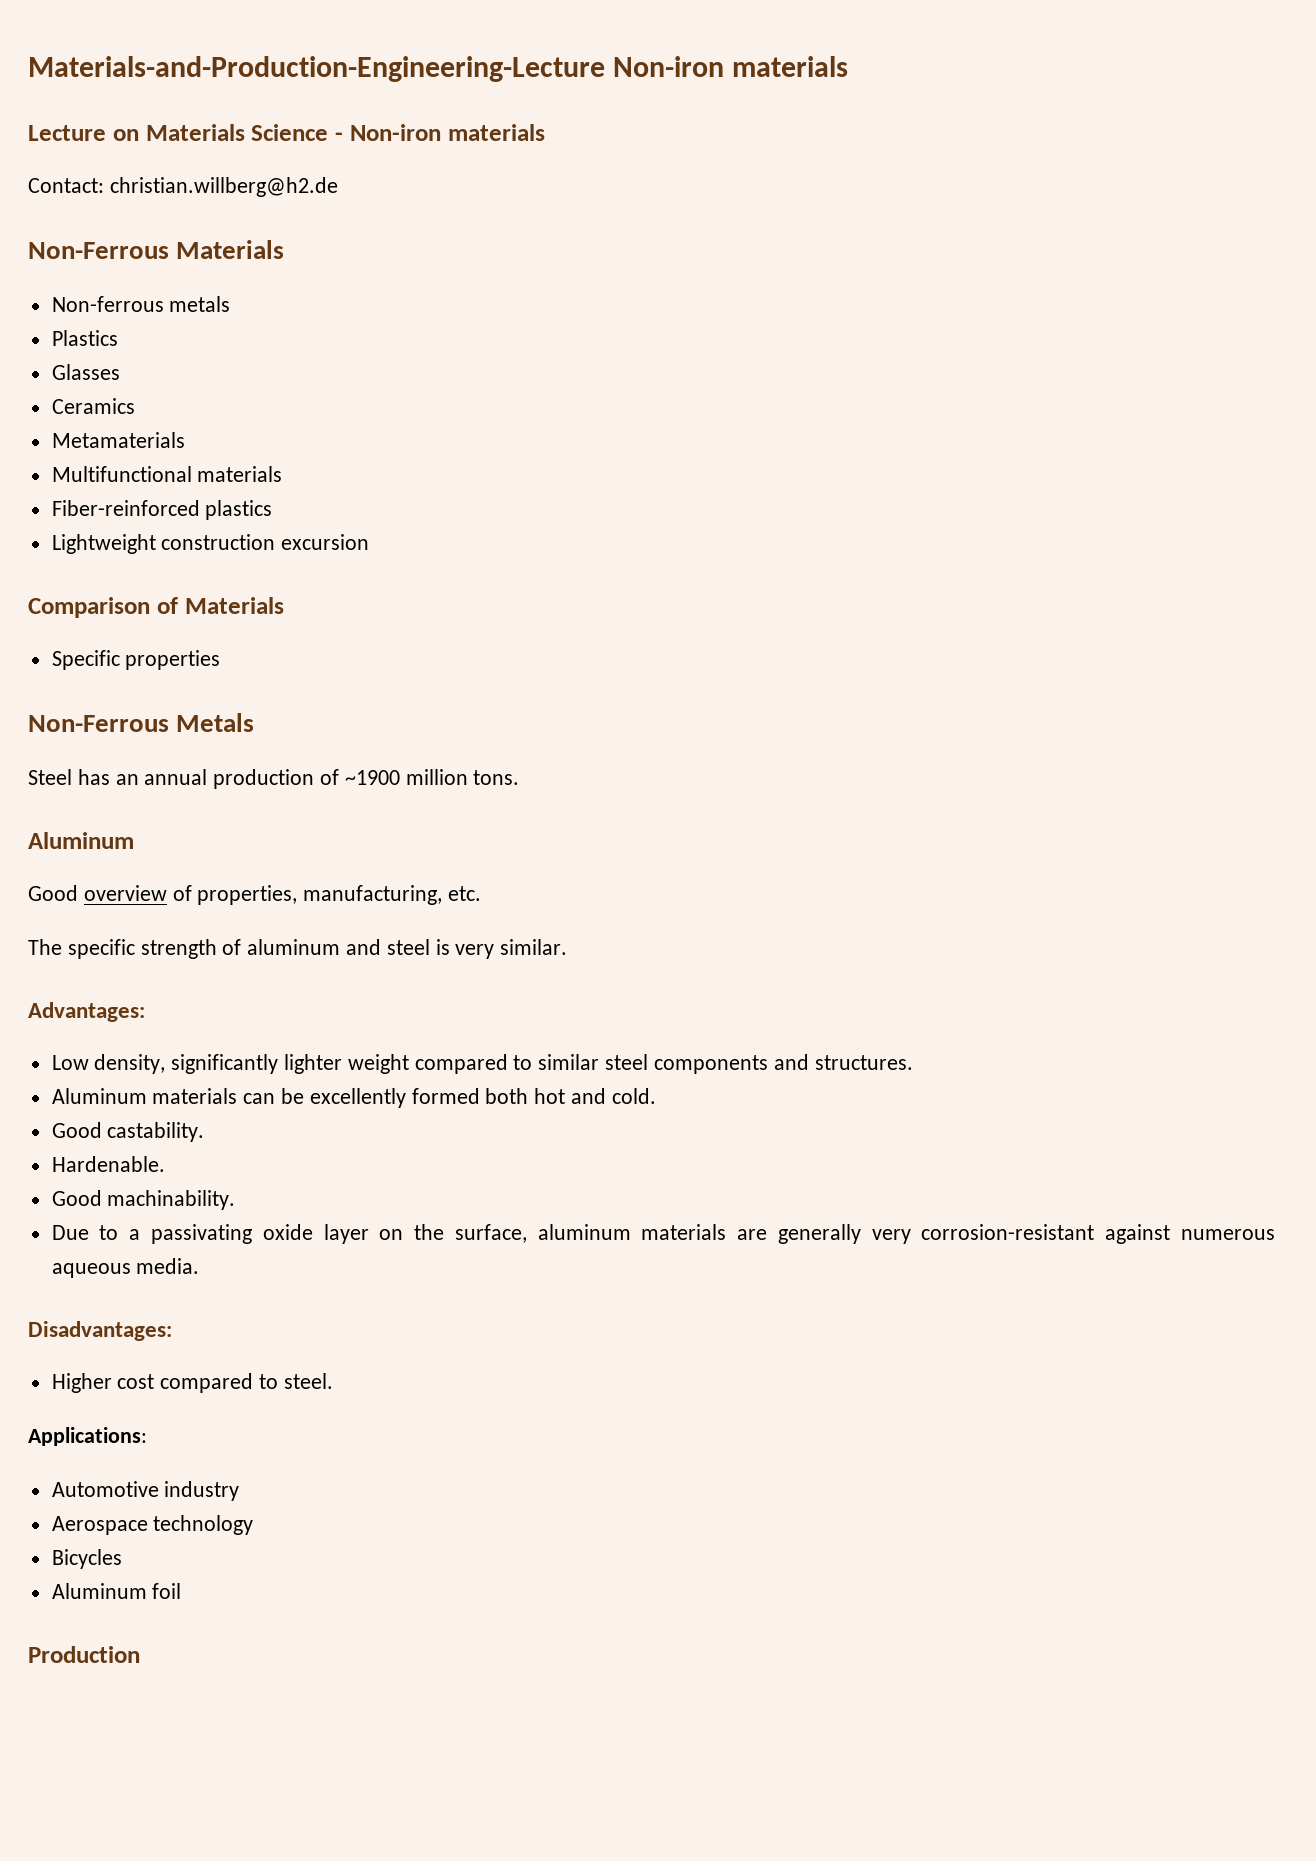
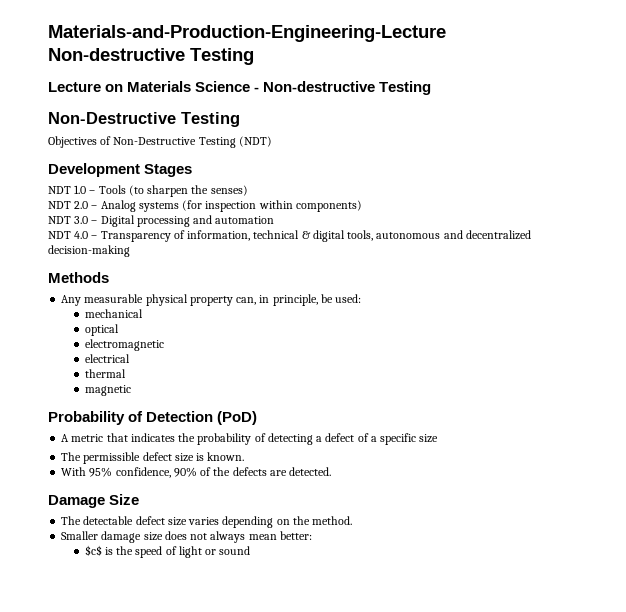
- Materials-and-Production-Engineering-Lecture Non-iron materials
+ Materials-and-Production-Engineering-Lecture Non-destructive Testing
- Lecture on Materials Science - Non-iron materials
- Contact: christian.willberg@h2.de
- Non-Ferrous Materials
- Non-ferrous metals
- Plastics
- Glasses
- Ceramics
- Metamaterials
- Multifunctional materials
- Fiber-reinforced plastics
- Lightweight construction excursion
- Comparison of Materials
- Specific properties
- Non-Ferrous Metals
- Steel has an annual production of ~1900 million tons.
- Aluminum
- Good overview of properties, manufacturing, etc.
- The specific strength of aluminum and steel is very similar.
- Advantages:
- Low density, significantly lighter weight compared to similar steel components and structures.
- Aluminum materials can be excellently formed both hot and cold.
- Good castability.
- Hardenable.
- Good machinability.
- Due to a passivating oxide layer on the surface, aluminum materials are generally very corrosion-resistant against numerous aqueous media.
- Disadvantages:
- Higher cost compared to steel.
- Applications:
- Automotive industry
- Aerospace technology
- Bicycles
- Aluminum foil
- Production
+ Lecture on Materials Science - Non-destructive Testing
+ Non-Destructive Testing
+ Objectives of Non-Destructive Testing (NDT)
+ Development Stages
+ NDT 1.0 – Tools (to sharpen the senses)
+ NDT 2.0 – Analog systems (for inspection within components)
+ NDT 3.0 – Digital processing and automation
+ NDT 4.0 – Transparency of information, technical & digital tools, autonomous and decentralized decision-making
+ Methods
+ Any measurable physical property can, in principle, be used:
+ mechanical
+ optical
+ electromagnetic
+ electrical
+ thermal
+ magnetic
+ Probability of Detection (PoD)
+ A metric that indicates the probability of detecting a defect of a specific size
+ The permissible defect size is known.
+ With 95% confidence, 90% of the defects are detected.
+ Damage Size
+ The detectable defect size varies depending on the method.
+ Smaller damage size does not always mean better:
+ $c$ is the speed of light or sound

